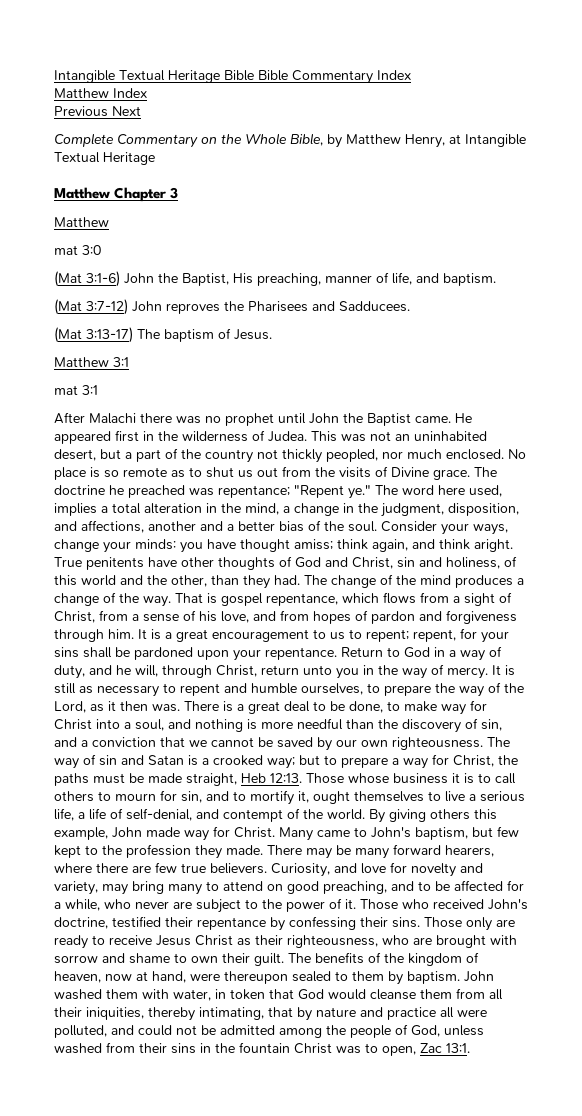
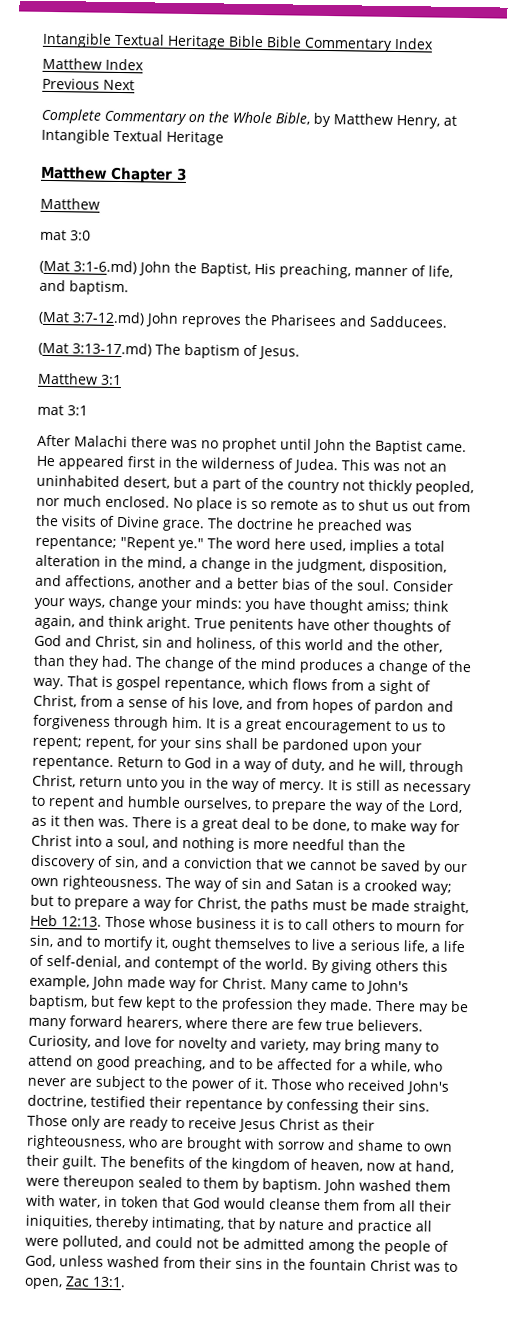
- (Mat 3:1-6) John the Baptist, His preaching, manner of life, and baptism.
+ (Mat 3:1-6.md) John the Baptist, His preaching, manner of life, and baptism.
- (Mat 3:7-12) John reproves the Pharisees and Sadducees.
+ (Mat 3:7-12.md) John reproves the Pharisees and Sadducees.
- (Mat 3:13-17) The baptism of Jesus.
+ (Mat 3:13-17.md) The baptism of Jesus.

